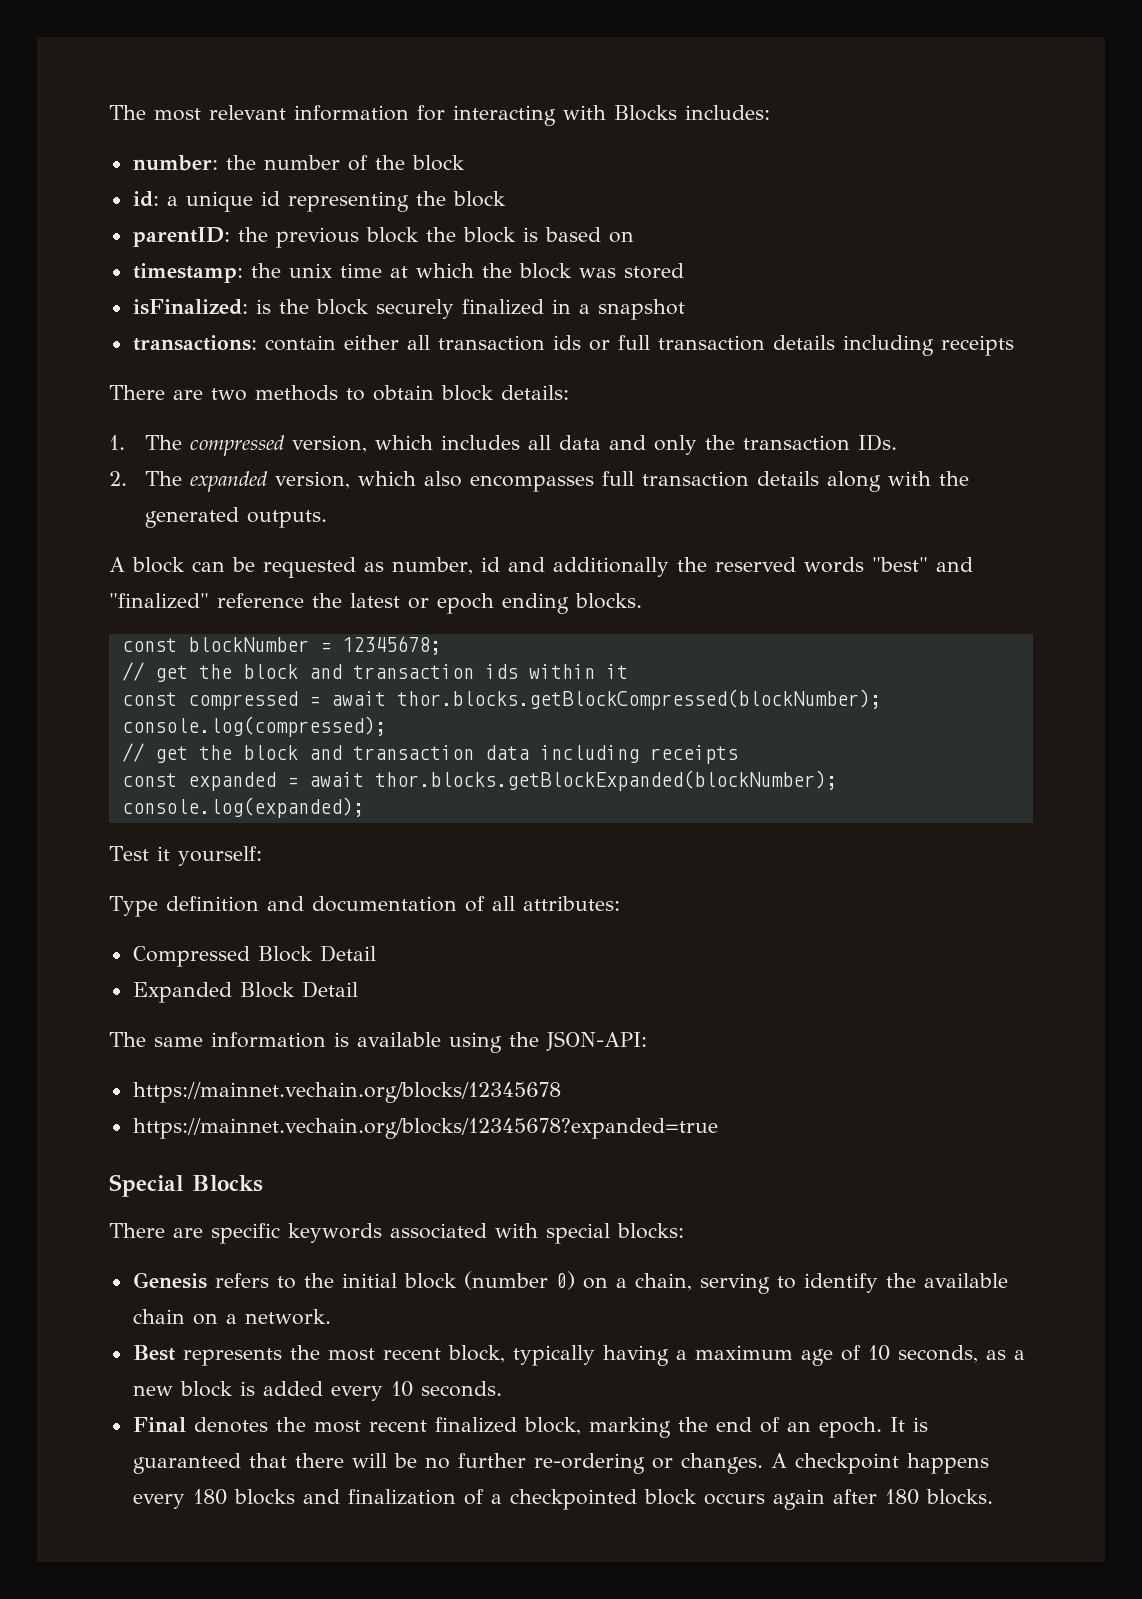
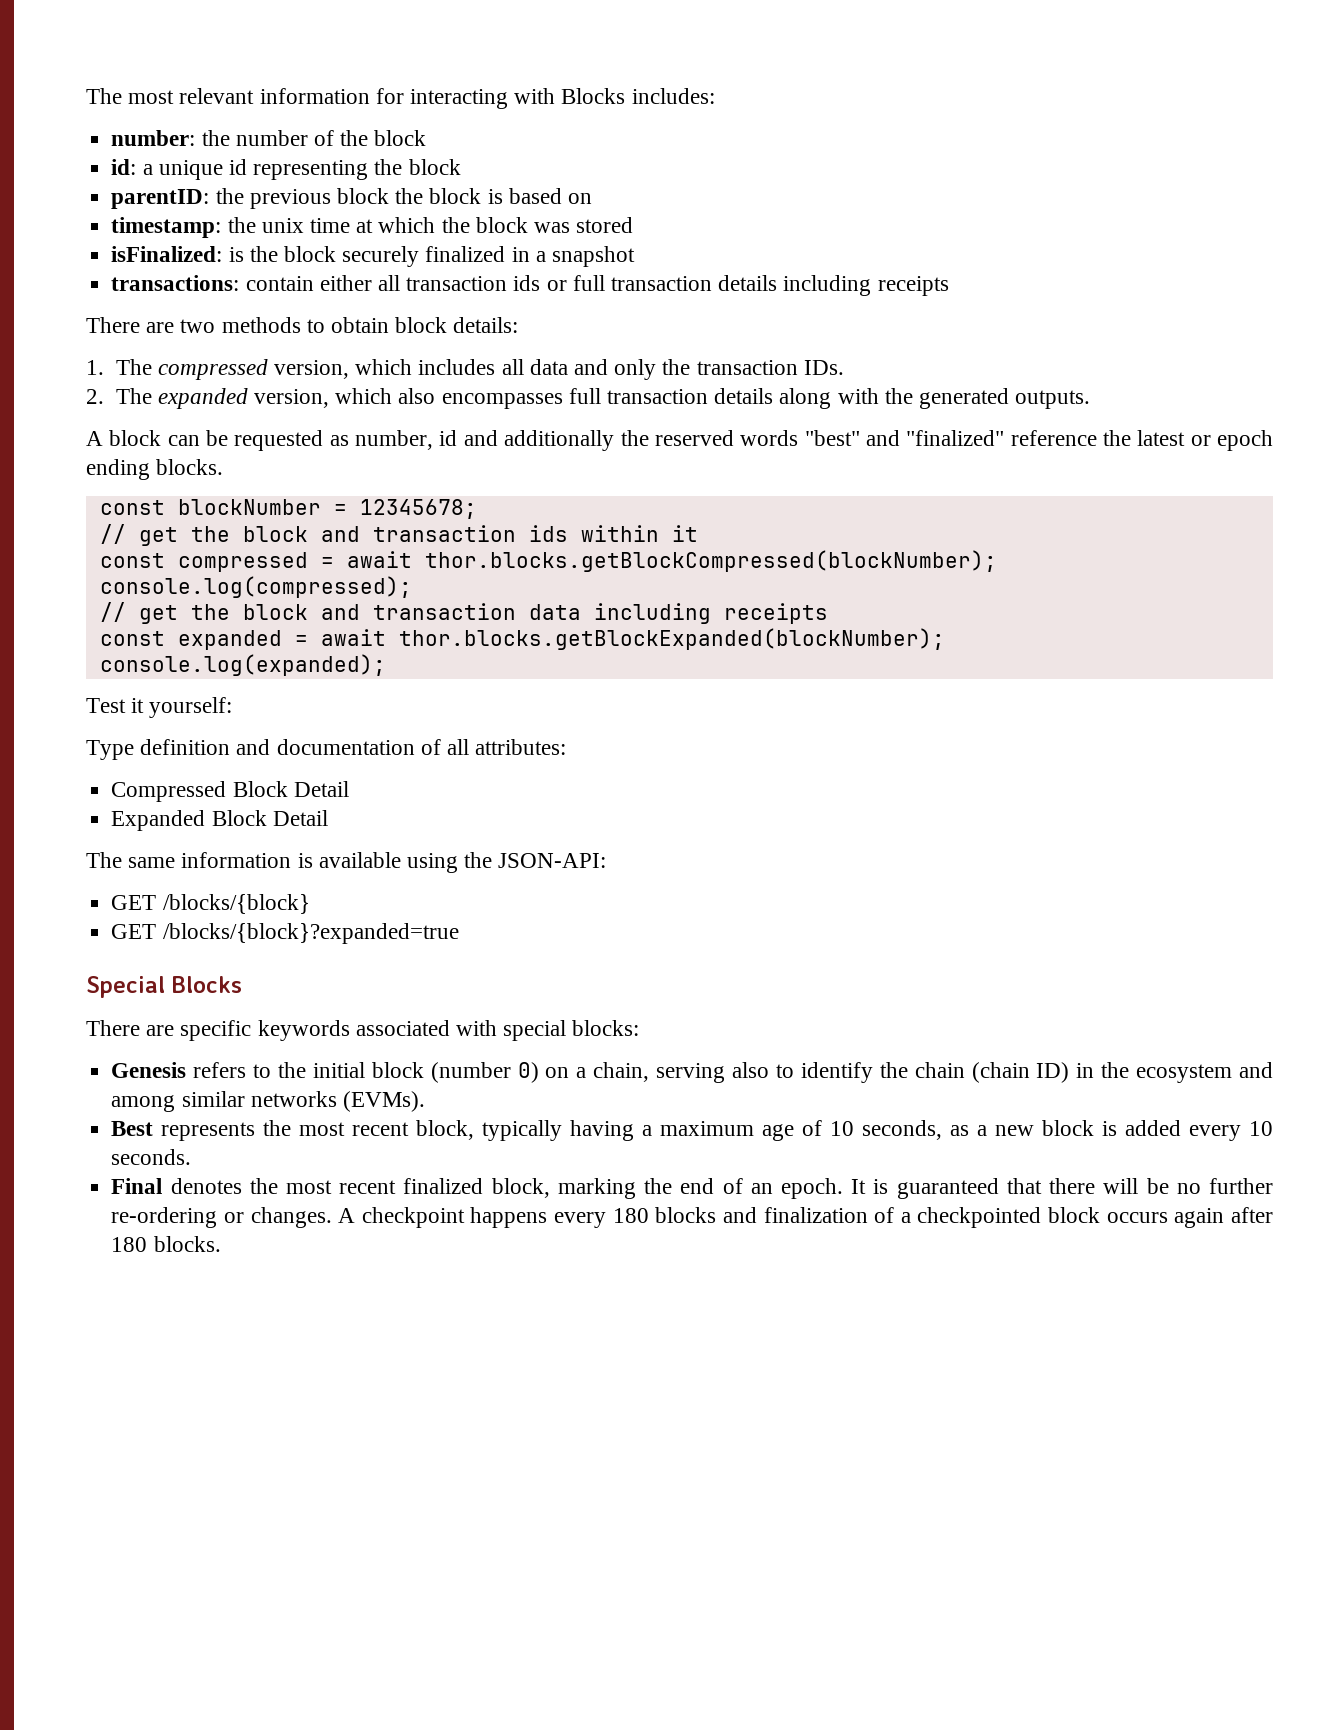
- https://mainnet.vechain.org/blocks/12345678
- https://mainnet.vechain.org/blocks/12345678?expanded=true
+ GET /blocks/{block}
+ GET /blocks/{block}?expanded=true
- Genesis refers to the initial block (number 0) on a chain, serving to identify the available chain on a network.
+ Genesis refers to the initial block (number 0) on a chain, serving also to identify the chain (chain ID) in the ecosystem and among similar networks (EVMs).

